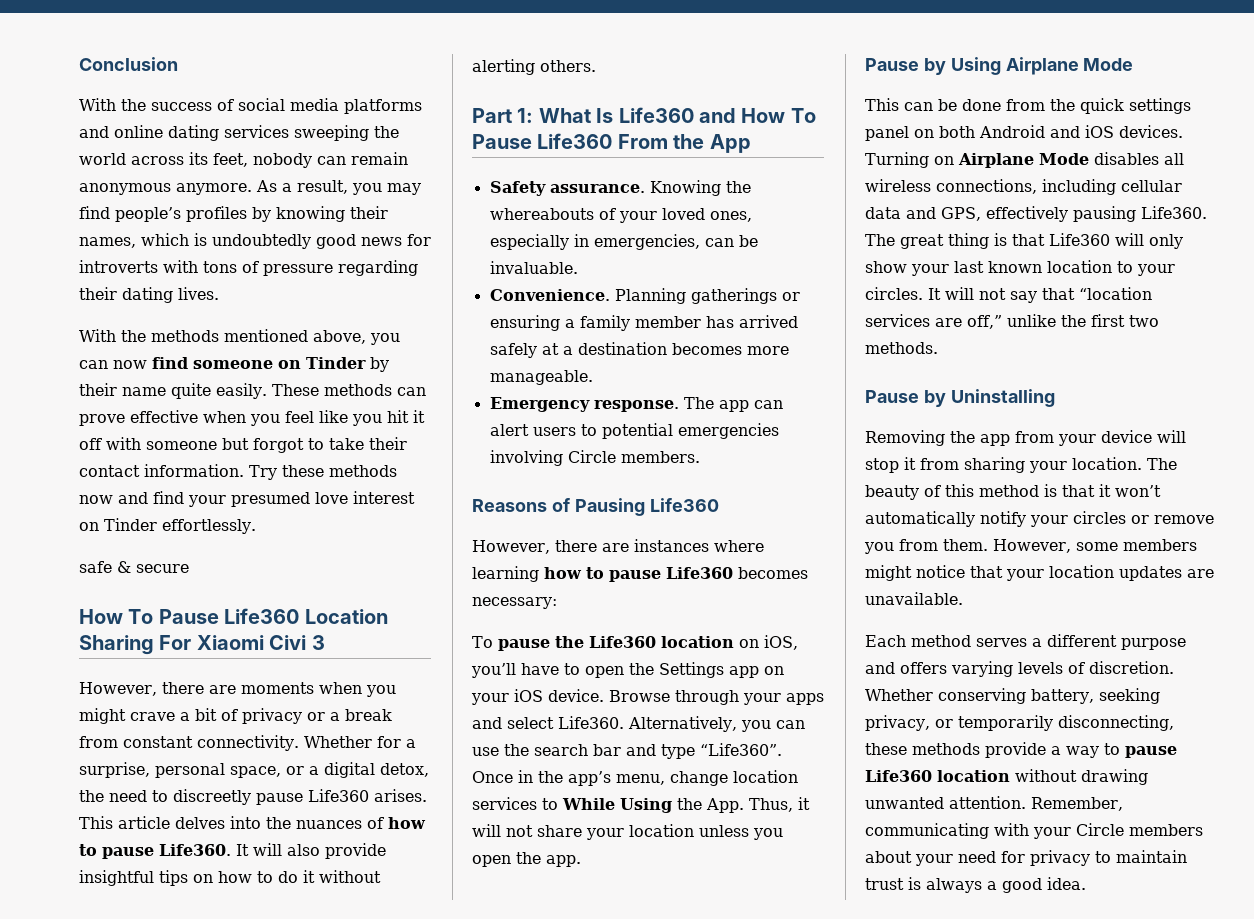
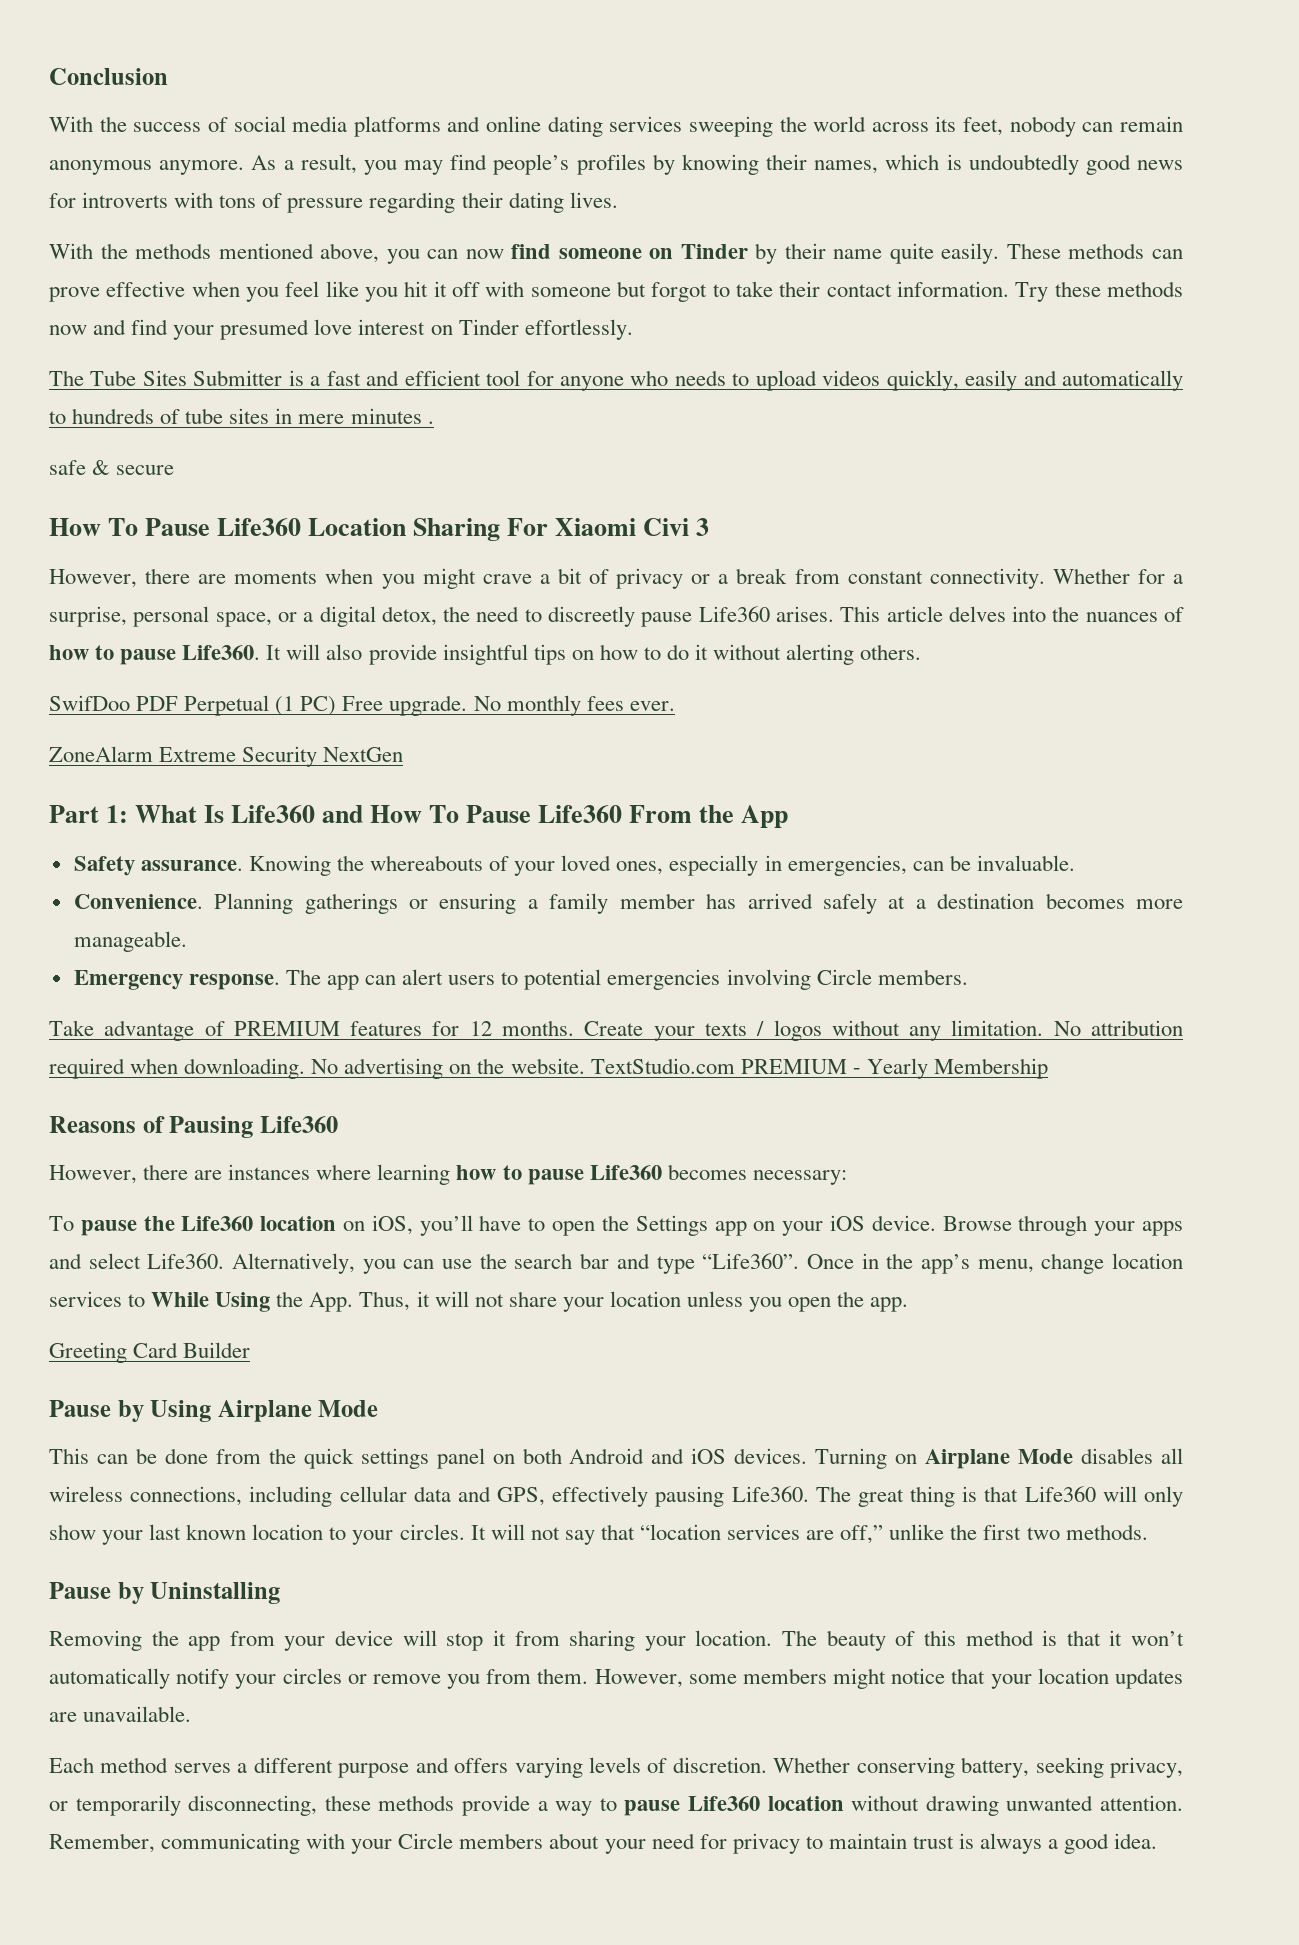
+ The Tube Sites Submitter is a fast and efficient tool for anyone who needs to upload videos quickly, easily and automatically to hundreds of tube sites in mere minutes .
+ SwifDoo PDF Perpetual (1 PC) Free upgrade. No monthly fees ever.
+ ZoneAlarm Extreme Security NextGen
+ Take advantage of PREMIUM features for 12 months. Create your texts / logos without any limitation. No attribution required when downloading. No advertising on the website. TextStudio.com PREMIUM - Yearly Membership
+ Greeting Card Builder

